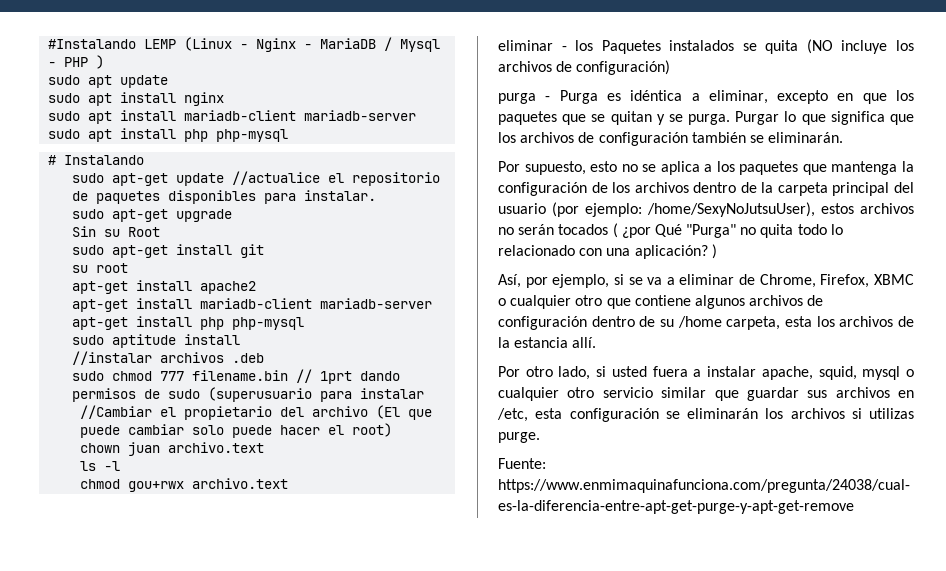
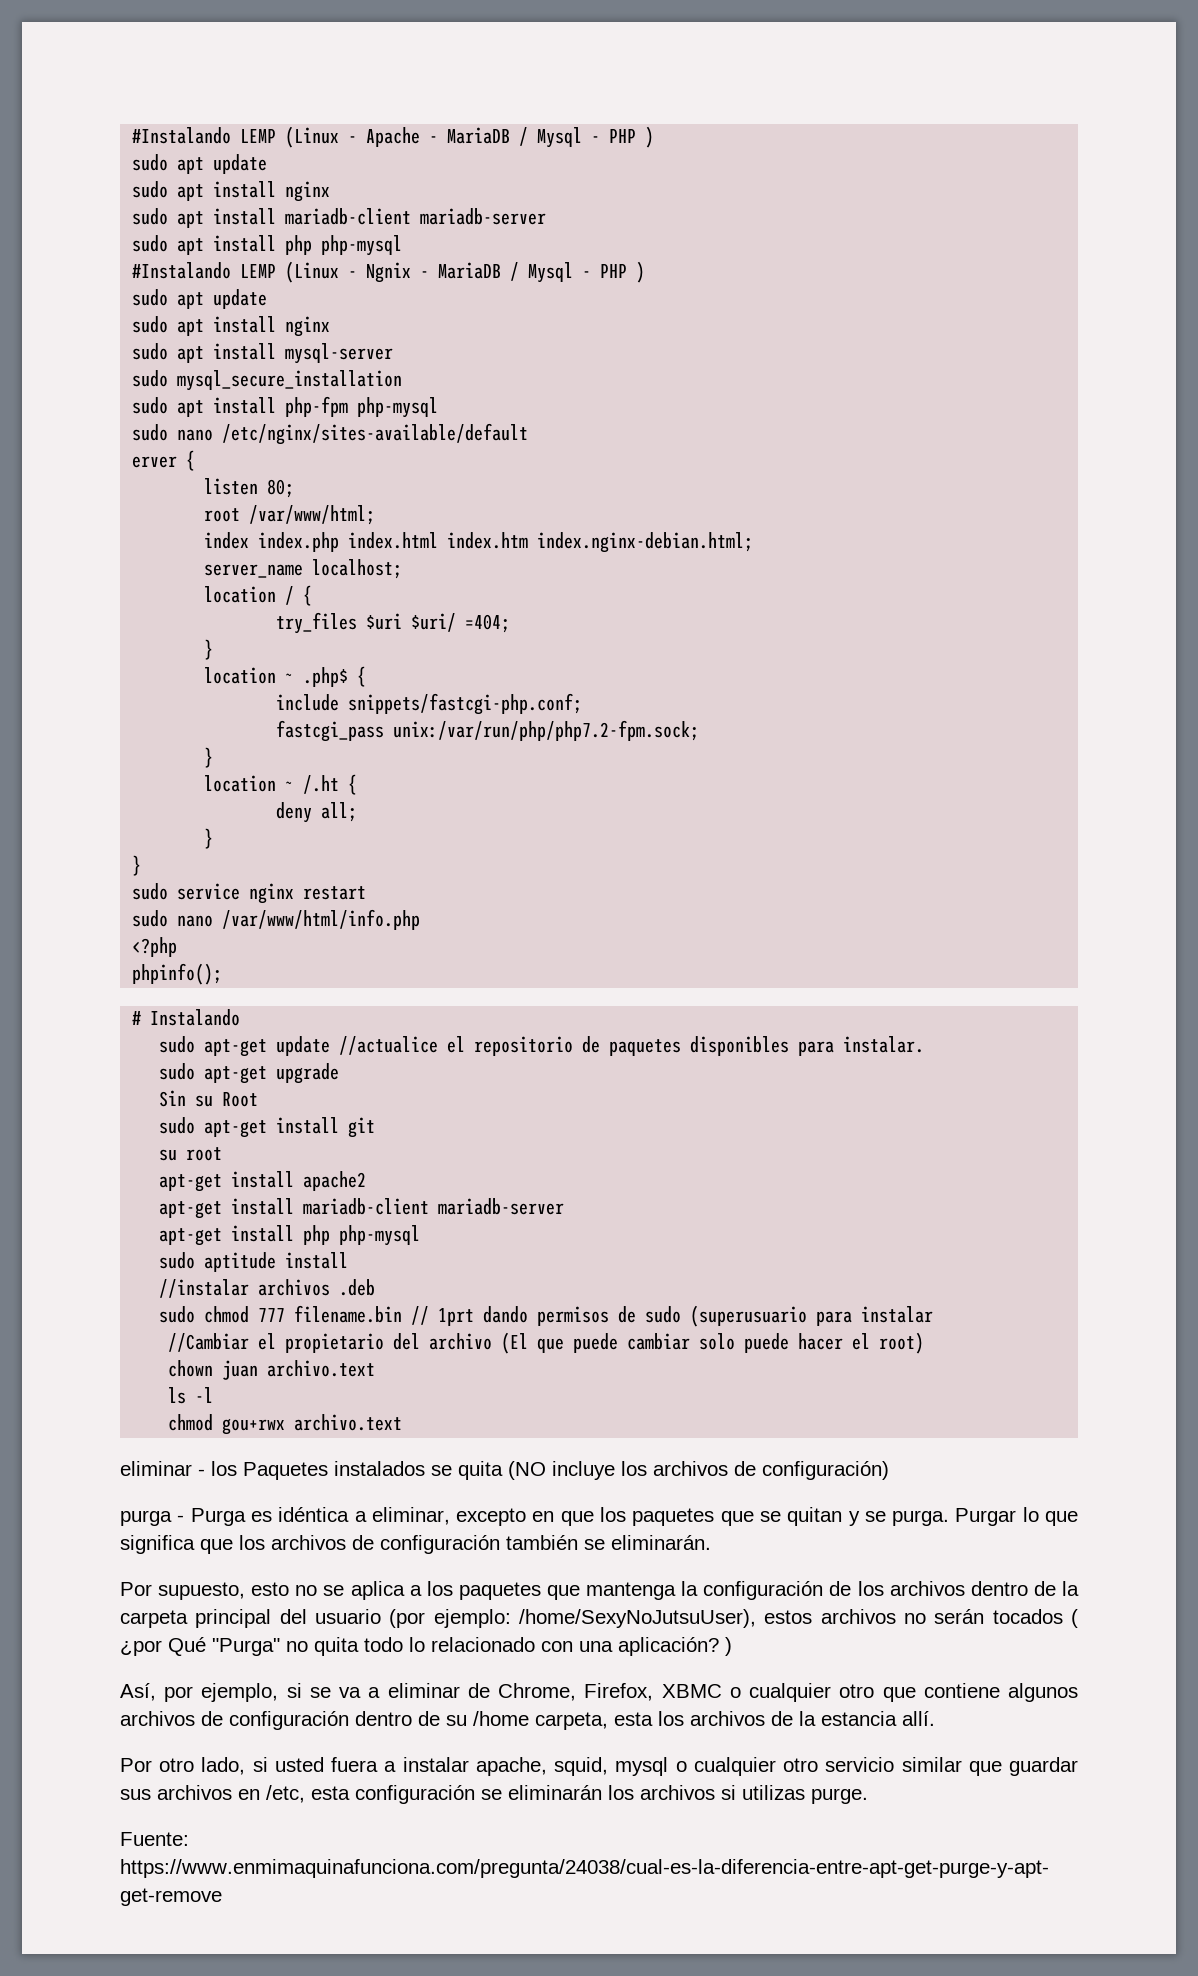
- #Instalando LEMP (Linux - Nginx - MariaDB / Mysql - PHP )
+ #Instalando LEMP (Linux - Apache - MariaDB / Mysql - PHP )
+ #Instalando LEMP (Linux - Ngnix - MariaDB / Mysql - PHP )
+ sudo apt update
+ sudo apt install nginx
+ sudo apt install mysql-server
+ sudo mysql_secure_installation
+ sudo apt install php-fpm php-mysql
+ sudo nano /etc/nginx/sites-available/default
+ erver {
+ listen 80;
+ root /var/www/html;
+ index index.php index.html index.htm index.nginx-debian.html;
+ server_name localhost;
+ location / {
+ try_files $uri $uri/ =404;
+ }
+ location ~ .php$ {
+ include snippets/fastcgi-php.conf;
+ fastcgi_pass unix:/var/run/php/php7.2-fpm.sock;
+ }
+ location ~ /.ht {
+ deny all;
+ }
+ }
+ sudo service nginx restart
+ sudo nano /var/www/html/info.php
+ <?php
+ phpinfo();

